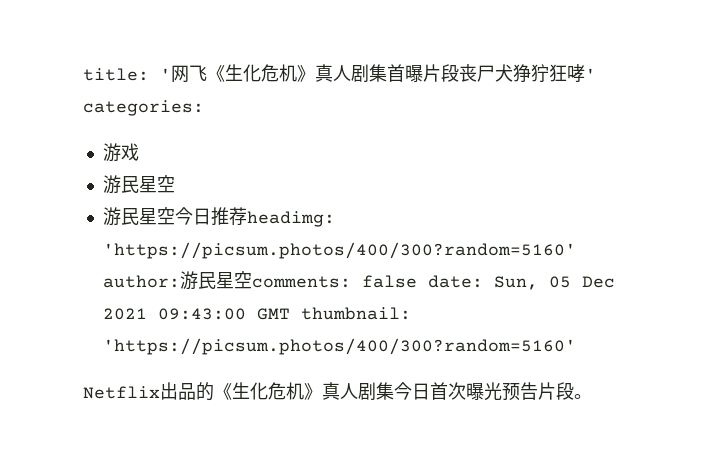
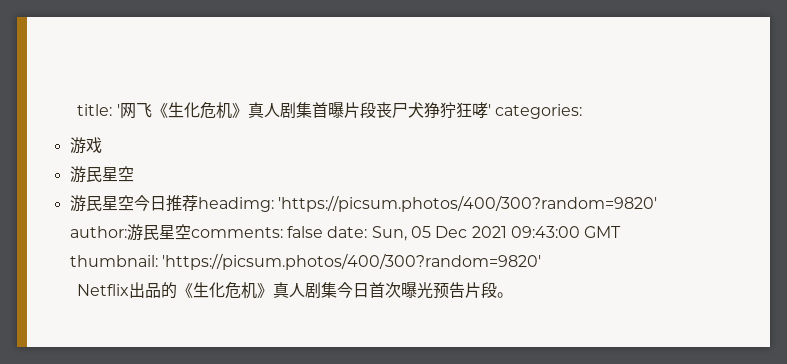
- 游民星空今日推荐headimg: 'https://picsum.photos/400/300?random=5160' author:游民星空comments: false date: Sun, 05 Dec 2021 09:43:00 GMT thumbnail: 'https://picsum.photos/400/300?random=5160'
+ 游民星空今日推荐headimg: 'https://picsum.photos/400/300?random=9820' author:游民星空comments: false date: Sun, 05 Dec 2021 09:43:00 GMT thumbnail: 'https://picsum.photos/400/300?random=9820'

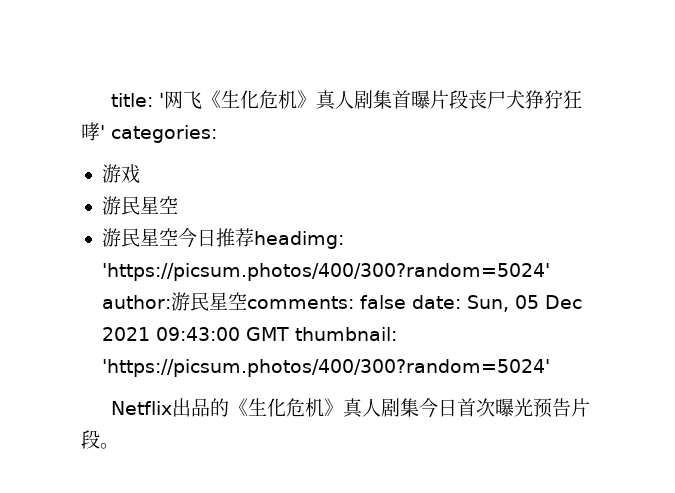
- 游民星空今日推荐headimg: 'https://picsum.photos/400/300?random=9820' author:游民星空comments: false date: Sun, 05 Dec 2021 09:43:00 GMT thumbnail: 'https://picsum.photos/400/300?random=9820'
+ 游民星空今日推荐headimg: 'https://picsum.photos/400/300?random=5024' author:游民星空comments: false date: Sun, 05 Dec 2021 09:43:00 GMT thumbnail: 'https://picsum.photos/400/300?random=5024'

